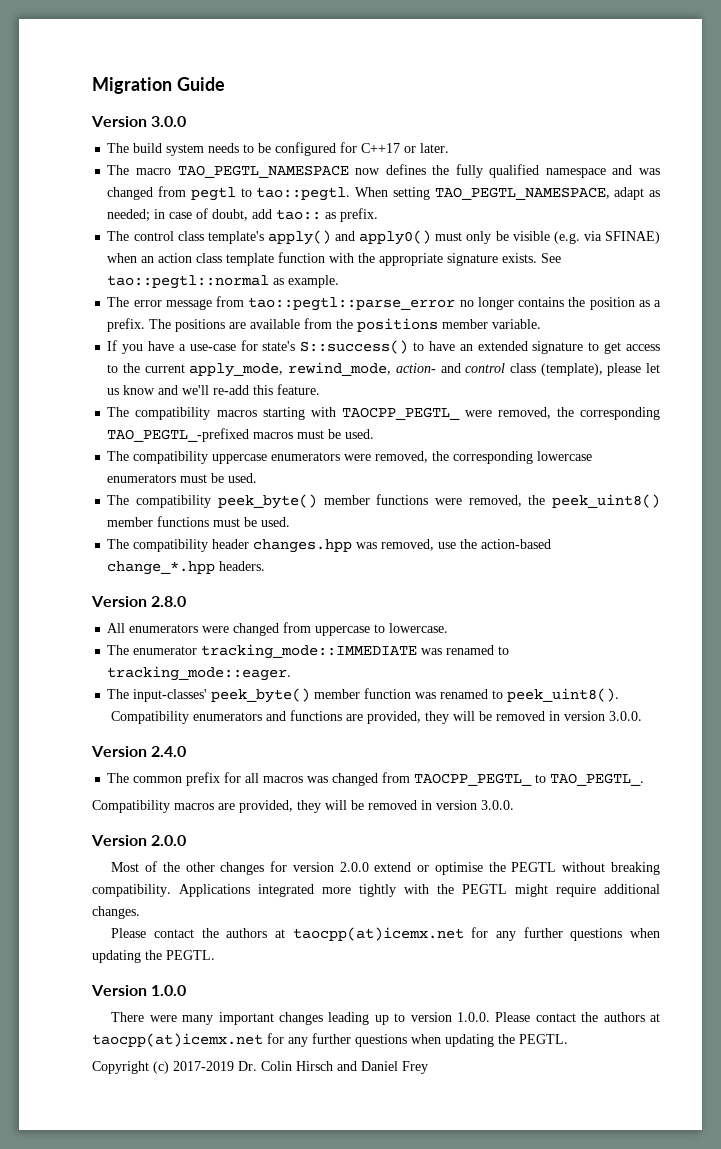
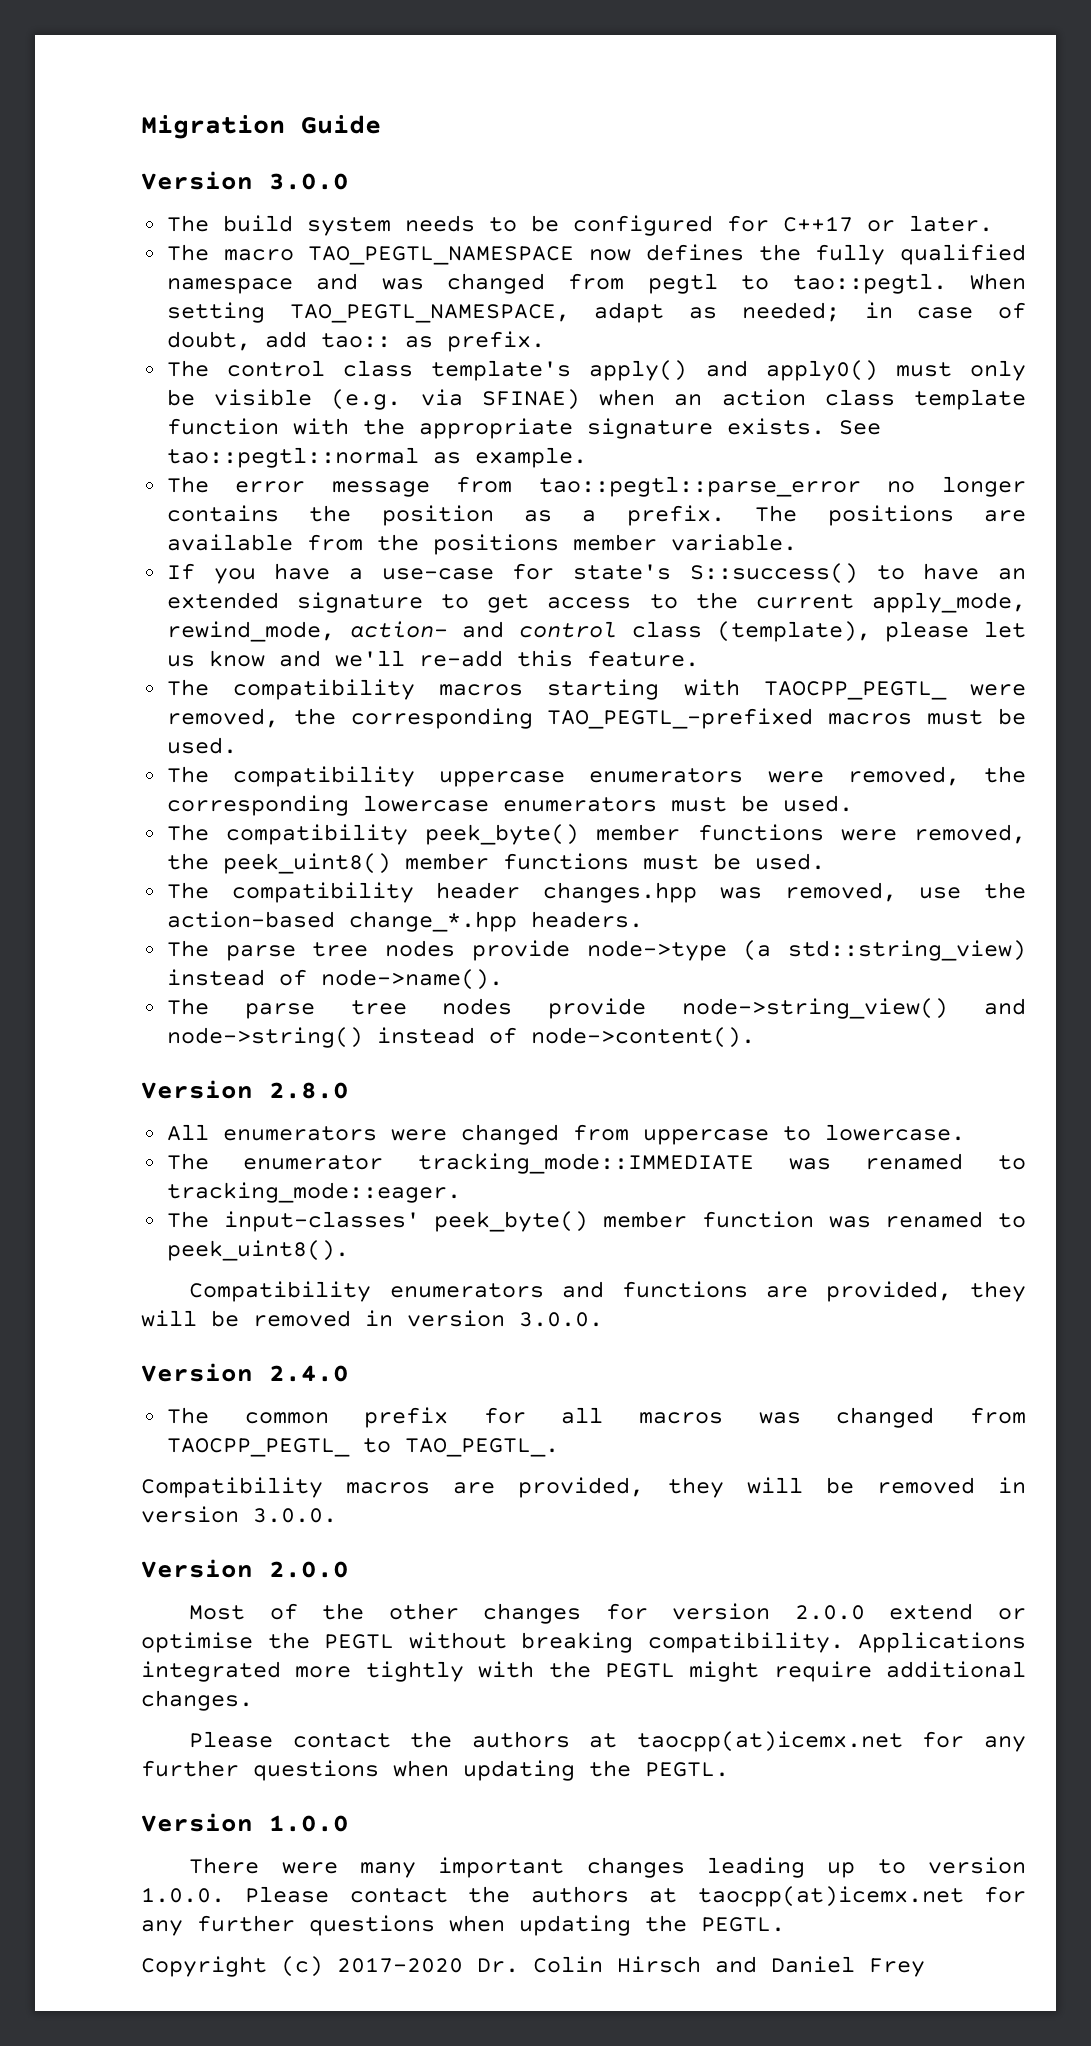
+ The parse tree nodes provide node->type (a std::string_view) instead of node->name().
+ The parse tree nodes provide node->string_view() and node->string() instead of node->content().
- Copyright (c) 2017-2019 Dr. Colin Hirsch and Daniel Frey
+ Copyright (c) 2017-2020 Dr. Colin Hirsch and Daniel Frey

